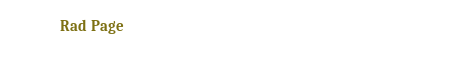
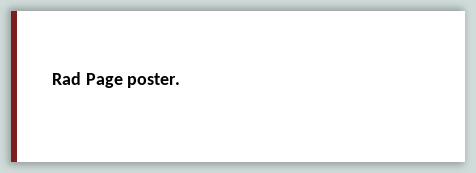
- Rad Page
+ Rad Page poster.

